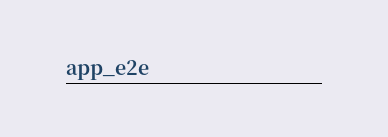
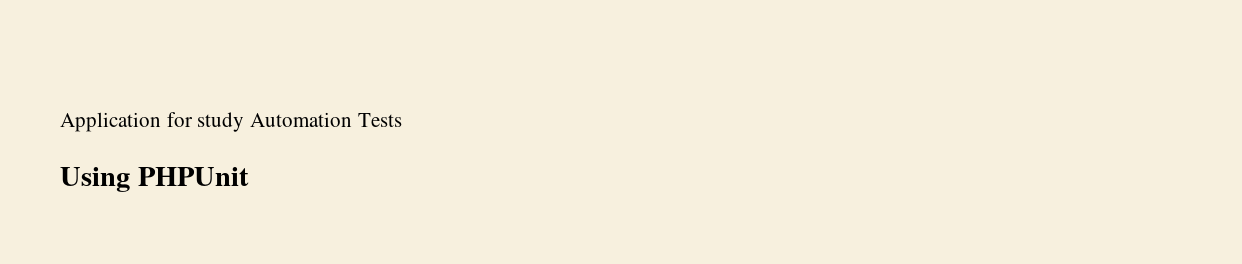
- app_e2e
+ Application for study Automation Tests
+ Using PHPUnit

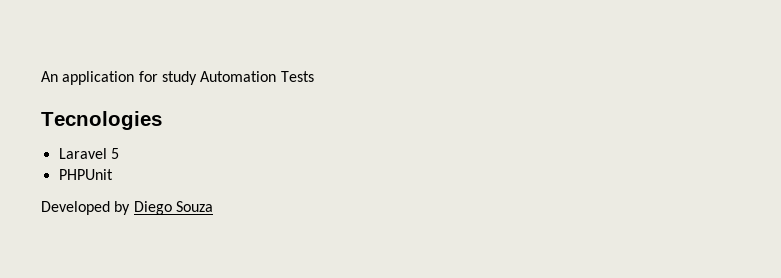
- Application for study Automation Tests
+ An application for study Automation Tests
- Using PHPUnit
+ Tecnologies
+ Laravel 5
+ PHPUnit
+ Developed by Diego Souza

